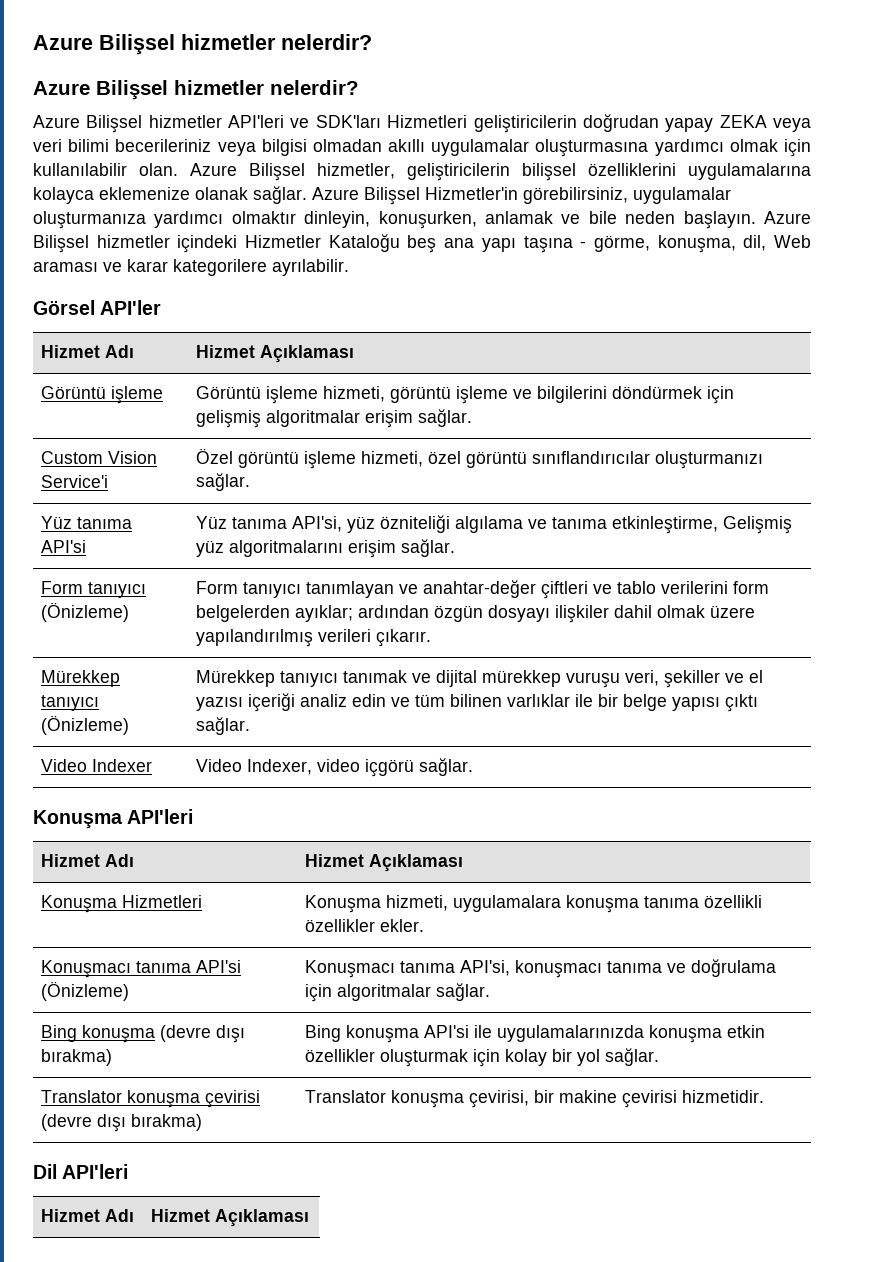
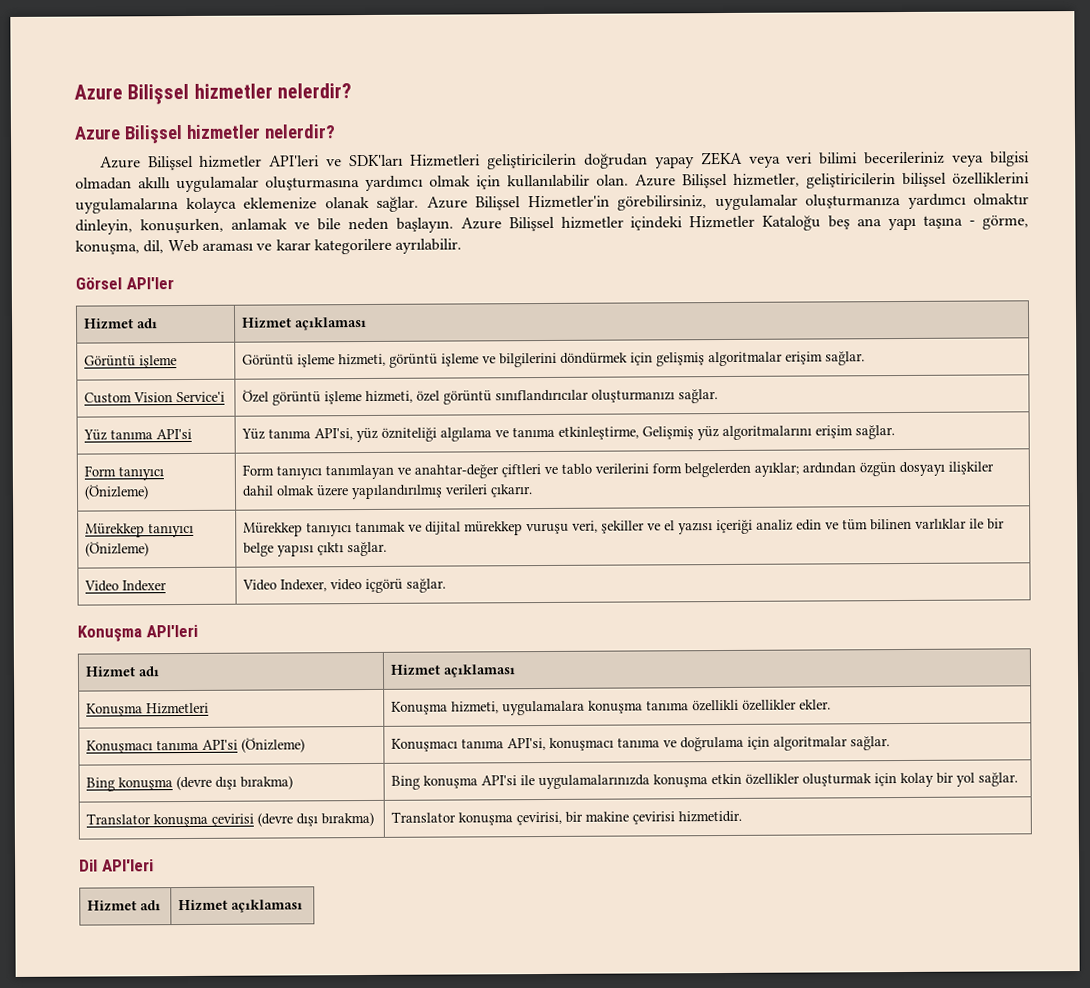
  Görsel API'ler
- Hizmet Adı | Hizmet Açıklaması
+ Hizmet adı | Hizmet açıklaması
  Konuşma API'leri
- Hizmet Adı | Hizmet Açıklaması
+ Hizmet adı | Hizmet açıklaması
  Dil API'leri
- Hizmet Adı | Hizmet Açıklaması
+ Hizmet adı | Hizmet açıklaması

